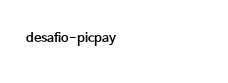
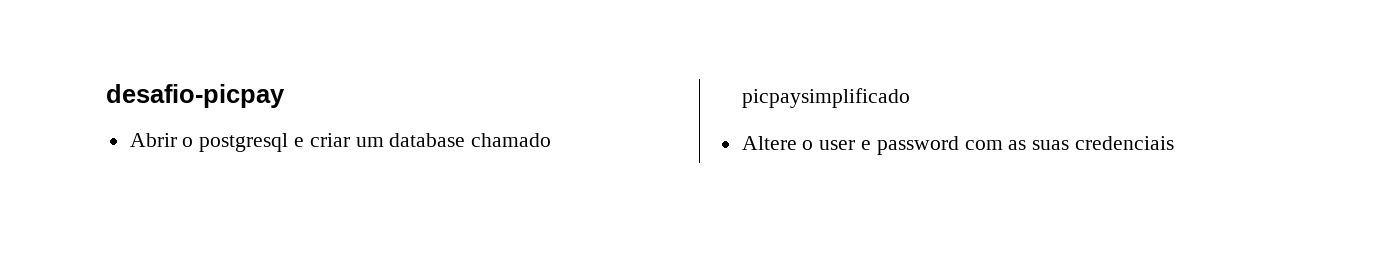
+ Abrir o postgresql e criar um database chamado picpaysimplificado
+ Altere o user e password com as suas credenciais

